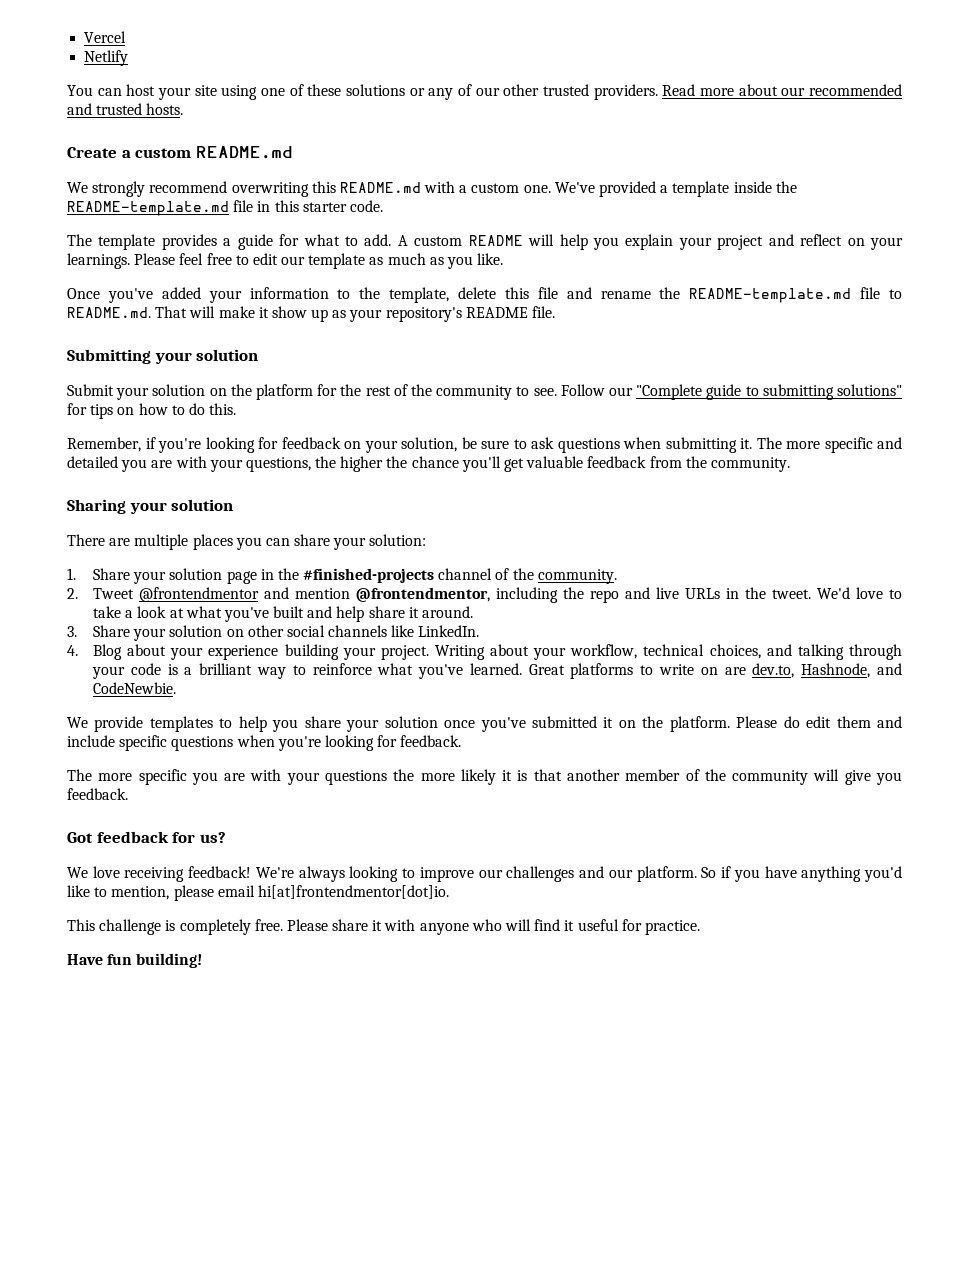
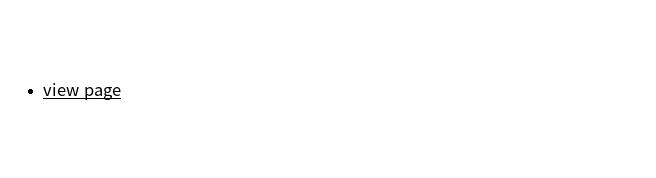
- Vercel
- Netlify
- You can host your site using one of these solutions or any of our other trusted providers. Read more about our recommended and trusted hosts.
- Create a custom README.md
- We strongly recommend overwriting this README.md with a custom one. We've provided a template inside the README-template.md file in this starter code.
- The template provides a guide for what to add. A custom README will help you explain your project and reflect on your learnings. Please feel free to edit our template as much as you like.
- Once you've added your information to the template, delete this file and rename the README-template.md file to README.md. That will make it show up as your repository's README file.
- Submitting your solution
- Submit your solution on the platform for the rest of the community to see. Follow our "Complete guide to submitting solutions" for tips on how to do this.
- Remember, if you're looking for feedback on your solution, be sure to ask questions when submitting it. The more specific and detailed you are with your questions, the higher the chance you'll get valuable feedback from the community.
- Sharing your solution
- There are multiple places you can share your solution:
- 1. Share your solution page in the #finished-projects channel of the community.
- 2. Tweet @frontendmentor and mention @frontendmentor, including the repo and live URLs in the tweet. We'd love to take a look at what you've built and help share it around.
- 3. Share your solution on other social channels like LinkedIn.
- 4. Blog about your experience building your project. Writing about your workflow, technical choices, and talking through your code is a brilliant way to reinforce what you've learned. Great platforms to write on are dev.to, Hashnode, and CodeNewbie.
- We provide templates to help you share your solution once you've submitted it on the platform. Please do edit them and include specific questions when you're looking for feedback.
- The more specific you are with your questions the more likely it is that another member of the community will give you feedback.
- Got feedback for us?
- We love receiving feedback! We're always looking to improve our challenges and our platform. So if you have anything you'd like to mention, please email hi[at]frontendmentor[dot]io.
- This challenge is completely free. Please share it with anyone who will find it useful for practice.
- Have fun building!
+ view page

